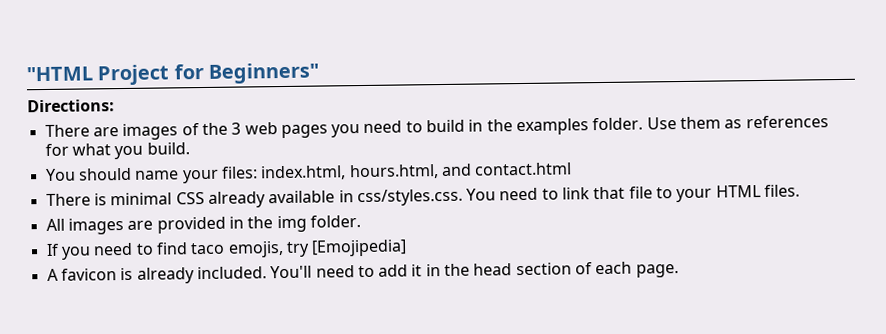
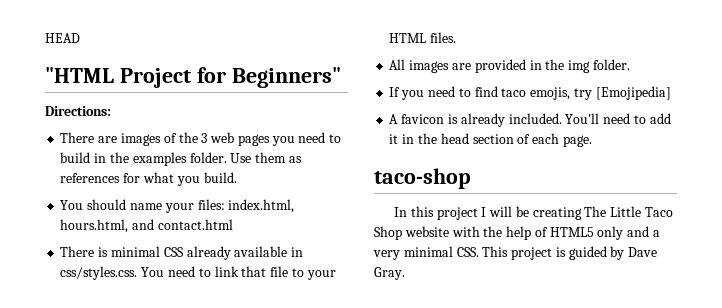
+ HEAD
+ taco-shop
+ In this project I will be creating The Little Taco Shop website with the help of HTML5 only and a very minimal CSS. This project is guided by Dave Gray.

